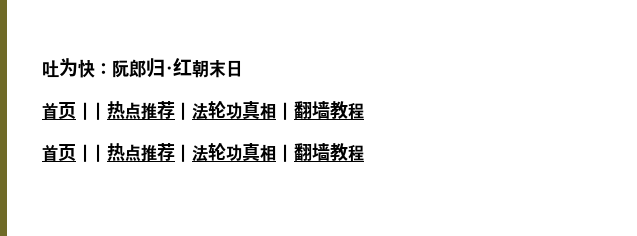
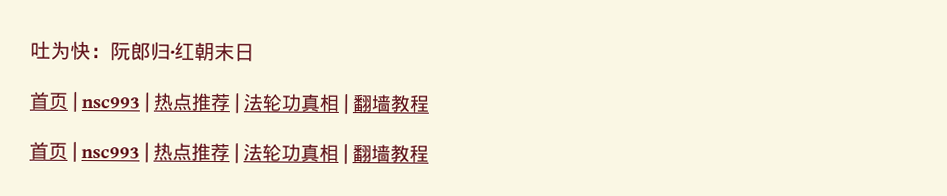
  吐为快：阮郎归·红朝末日
- 首页 | | 热点推荐 | 法轮功真相 | 翻墙教程
- 首页 | | 热点推荐 | 法轮功真相 | 翻墙教程
+ 首页 | nsc993 | 热点推荐 | 法轮功真相 | 翻墙教程
+ 首页 | nsc993 | 热点推荐 | 法轮功真相 | 翻墙教程

